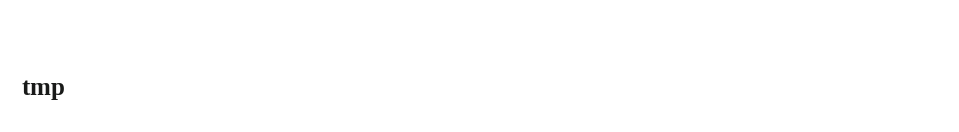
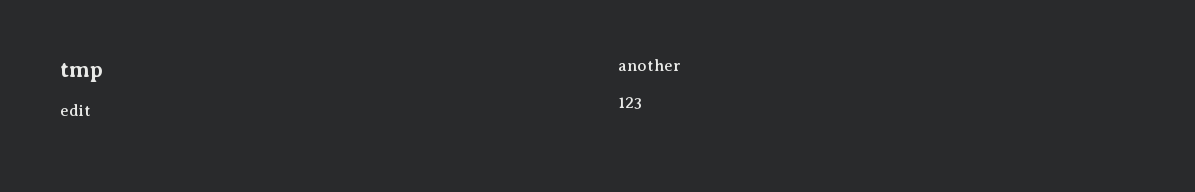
+ edit
+ another
+ 123

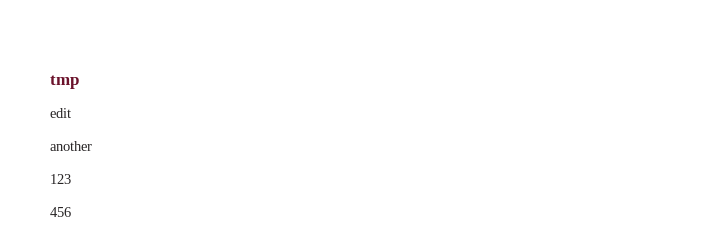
+ 456

